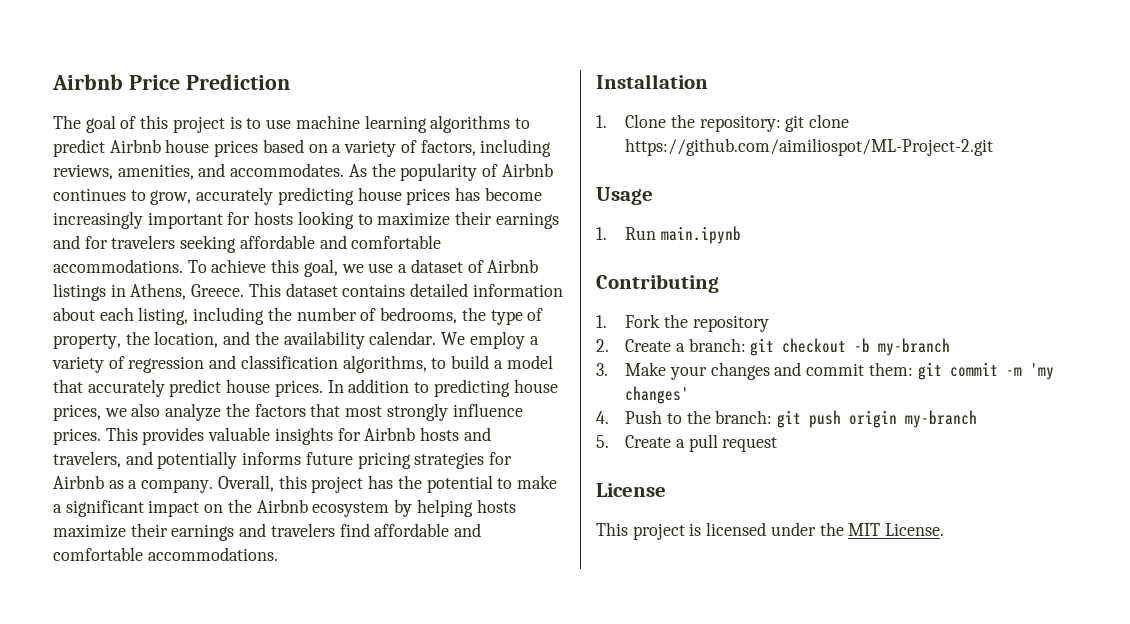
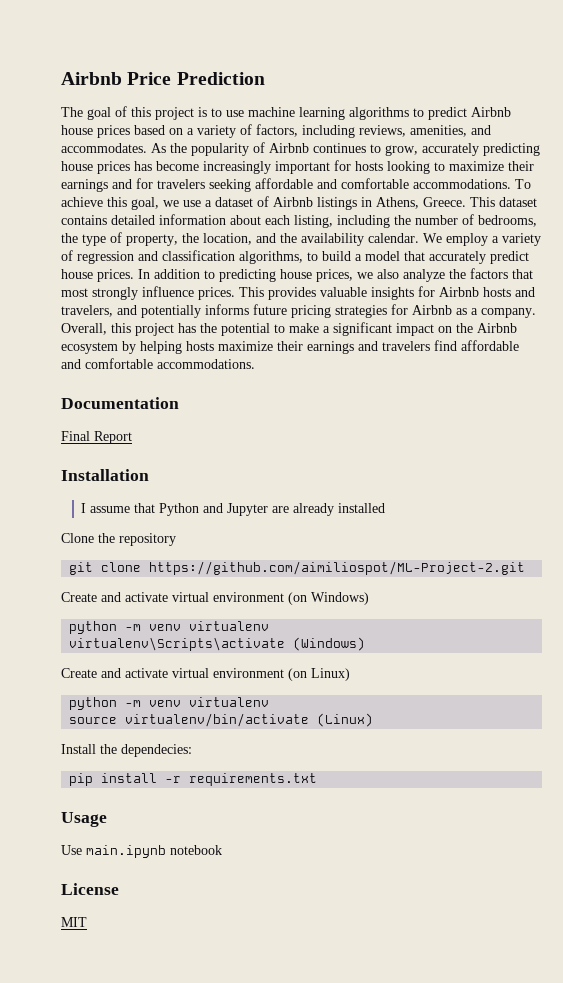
+ Documentation
+ Final Report
  Installation
- 1. Clone the repository: git clone https://github.com/aimiliospot/ML-Project-2.git
+ I assume that Python and Jupyter are already installed
+ Clone the repository
+ git clone https://github.com/aimiliospot/ML-Project-2.git
+ Create and activate virtual environment (on Windows)
+ python -m venv virtualenv
+ virtualenv\Scripts\activate (Windows)
+ Create and activate virtual environment (on Linux)
+ python -m venv virtualenv
+ source virtualenv/bin/activate (Linux)
+ Install the dependecies:
+ pip install -r requirements.txt
- 1. Run main.ipynb
- Contributing
- 1. Fork the repository
- 2. Create a branch: git checkout -b my-branch
- 3. Make your changes and commit them: git commit -m 'my changes'
- 4. Push to the branch: git push origin my-branch
- 5. Create a pull request
+ Use main.ipynb notebook
  License
- This project is licensed under the MIT License.
+ MIT

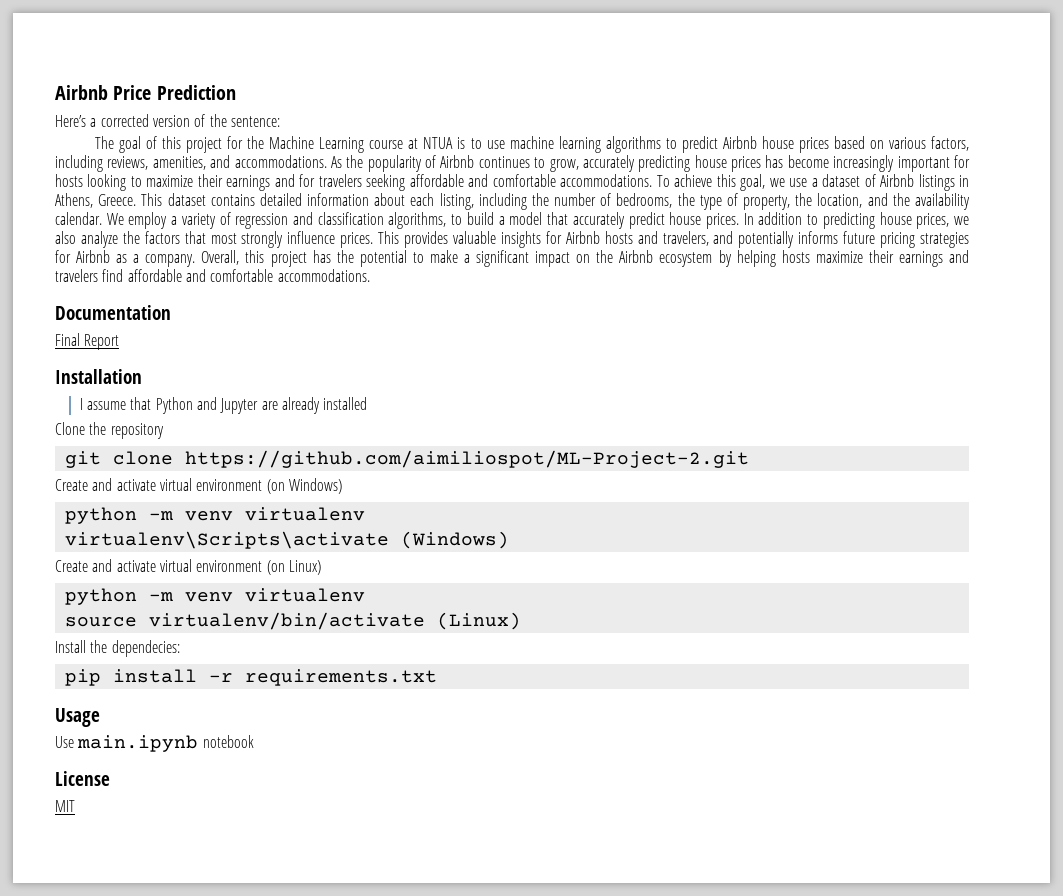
+ Here’s a corrected version of the sentence:
- The goal of this project is to use machine learning algorithms to predict Airbnb house prices based on a variety of factors, including reviews, amenities, and accommodates.
+ The goal of this project for the Machine Learning course at NTUA is to use machine learning algorithms to predict Airbnb house prices based on various factors, including reviews, amenities, and accommodations.

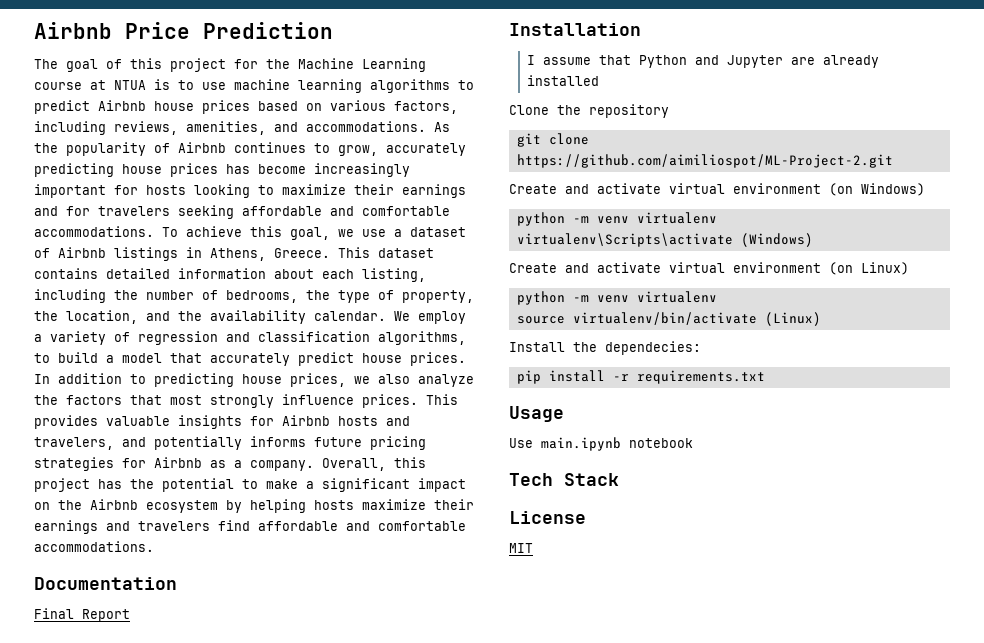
- Here’s a corrected version of the sentence:
+ Tech Stack

